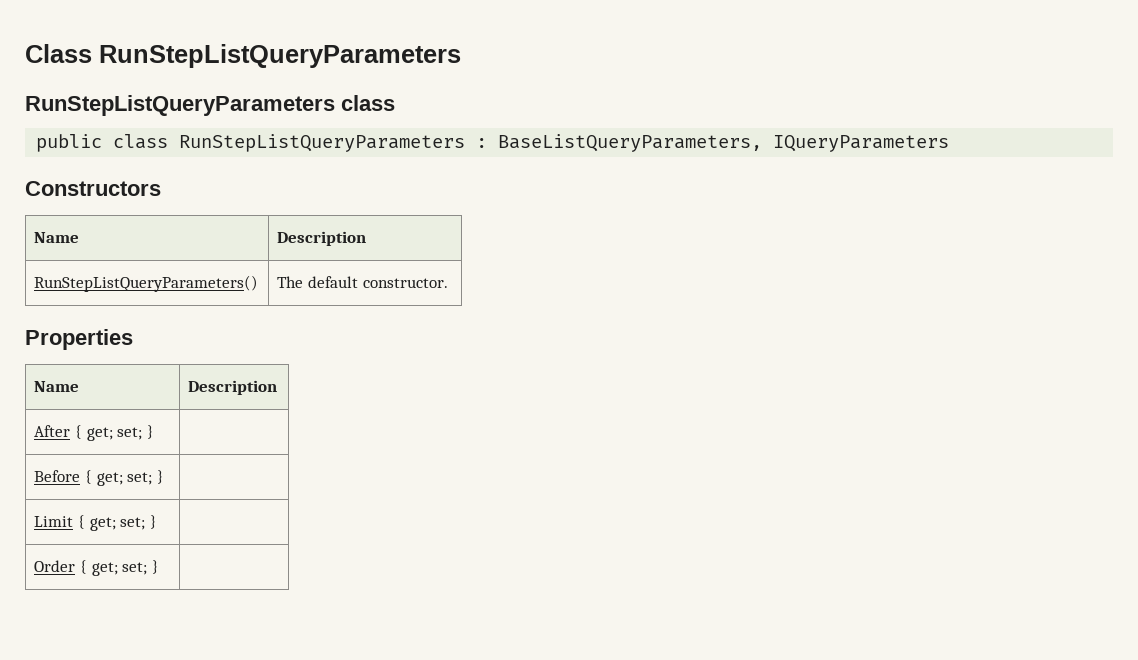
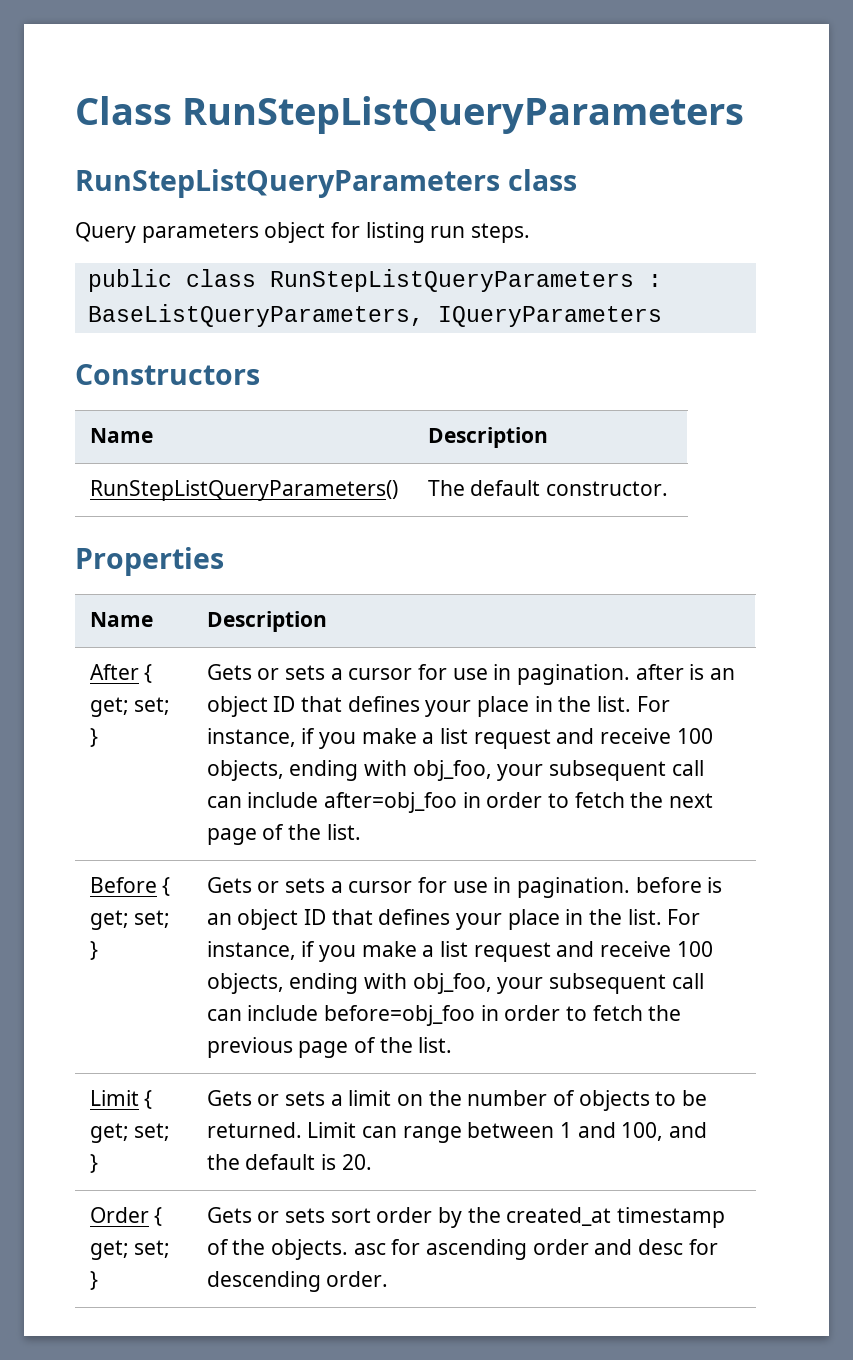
+ Query parameters object for listing run steps.
+ Gets or sets a cursor for use in pagination. after is an object ID that defines your place in the list. For instance, if you make a list request and receive 100 objects, ending with obj_foo, your subsequent call can include after=obj_foo in order to fetch the next page of the list.
+ Gets or sets a cursor for use in pagination. before is an object ID that defines your place in the list. For instance, if you make a list request and receive 100 objects, ending with obj_foo, your subsequent call can include before=obj_foo in order to fetch the previous page of the list.
- Limit { get; set; } |
+ Limit { get; set; } | Gets or sets a limit on the number of objects to be returned. Limit can range between 1 and 100, and the default is 20.
- Order { get; set; } |
+ Order { get; set; } | Gets or sets sort order by the created_at timestamp of the objects. asc for ascending order and desc for descending order.

